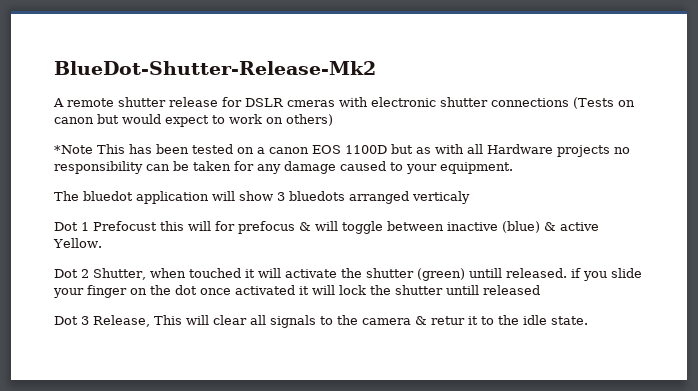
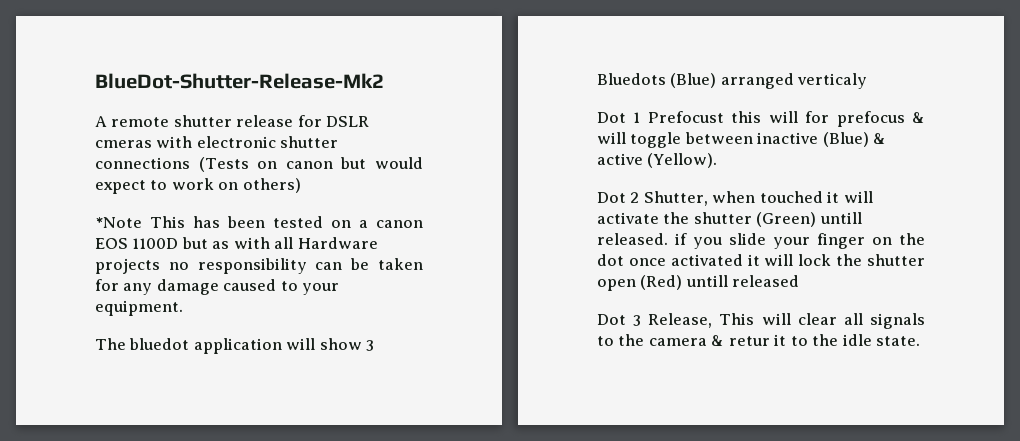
- The bluedot application will show 3 bluedots arranged verticaly
+ The bluedot application will show 3 Bluedots (Blue) arranged verticaly
- Dot 1 Prefocust this will for prefocus & will toggle between inactive (blue) & active Yellow.
+ Dot 1 Prefocust this will for prefocus & will toggle between inactive (Blue) & active (Yellow).
- Dot 2 Shutter, when touched it will activate the shutter (green) untill released. if you slide your finger on the dot once activated it will lock the shutter untill released
+ Dot 2 Shutter, when touched it will activate the shutter (Green) untill released. if you slide your finger on the dot once activated it will lock the shutter open (Red) untill released

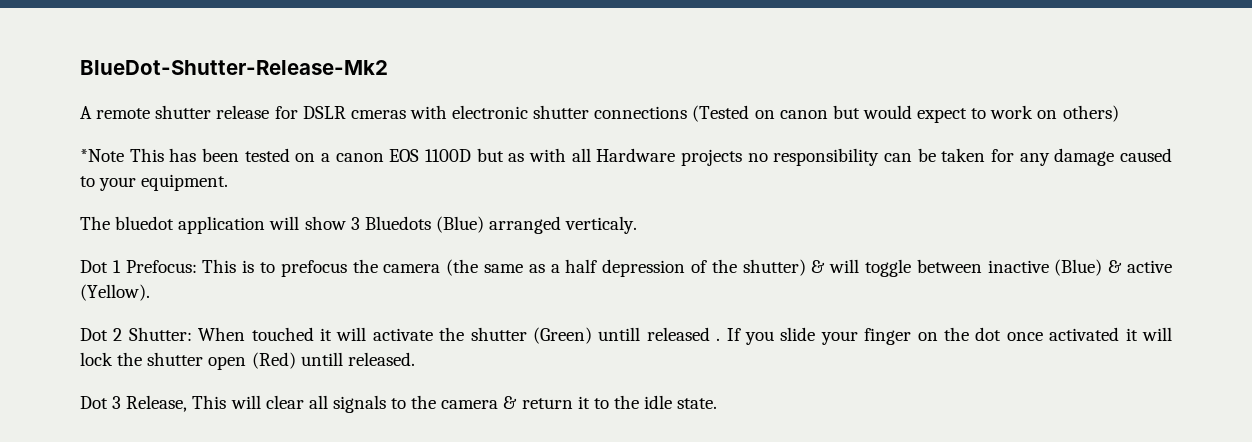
- A remote shutter release for DSLR cmeras with electronic shutter connections (Tests on canon but would expect to work on others)
+ A remote shutter release for DSLR cmeras with electronic shutter connections (Tested on canon but would expect to work on others)
- The bluedot application will show 3 Bluedots (Blue) arranged verticaly
+ The bluedot application will show 3 Bluedots (Blue) arranged verticaly.
- Dot 1 Prefocust this will for prefocus & will toggle between inactive (Blue) & active (Yellow).
+ Dot 1 Prefocus: This is to prefocus the camera (the same as a half depression of the shutter) & will toggle between inactive (Blue) & active (Yellow).
- Dot 2 Shutter, when touched it will activate the shutter (Green) untill released. if you slide your finger on the dot once activated it will lock the shutter open (Red) untill released
+ Dot 2 Shutter: When touched it will activate the shutter (Green) untill released . If you slide your finger on the dot once activated it will lock the shutter open (Red) untill released.
- Dot 3 Release, This will clear all signals to the camera & retur it to the idle state.
+ Dot 3 Release, This will clear all signals to the camera & return it to the idle state.

